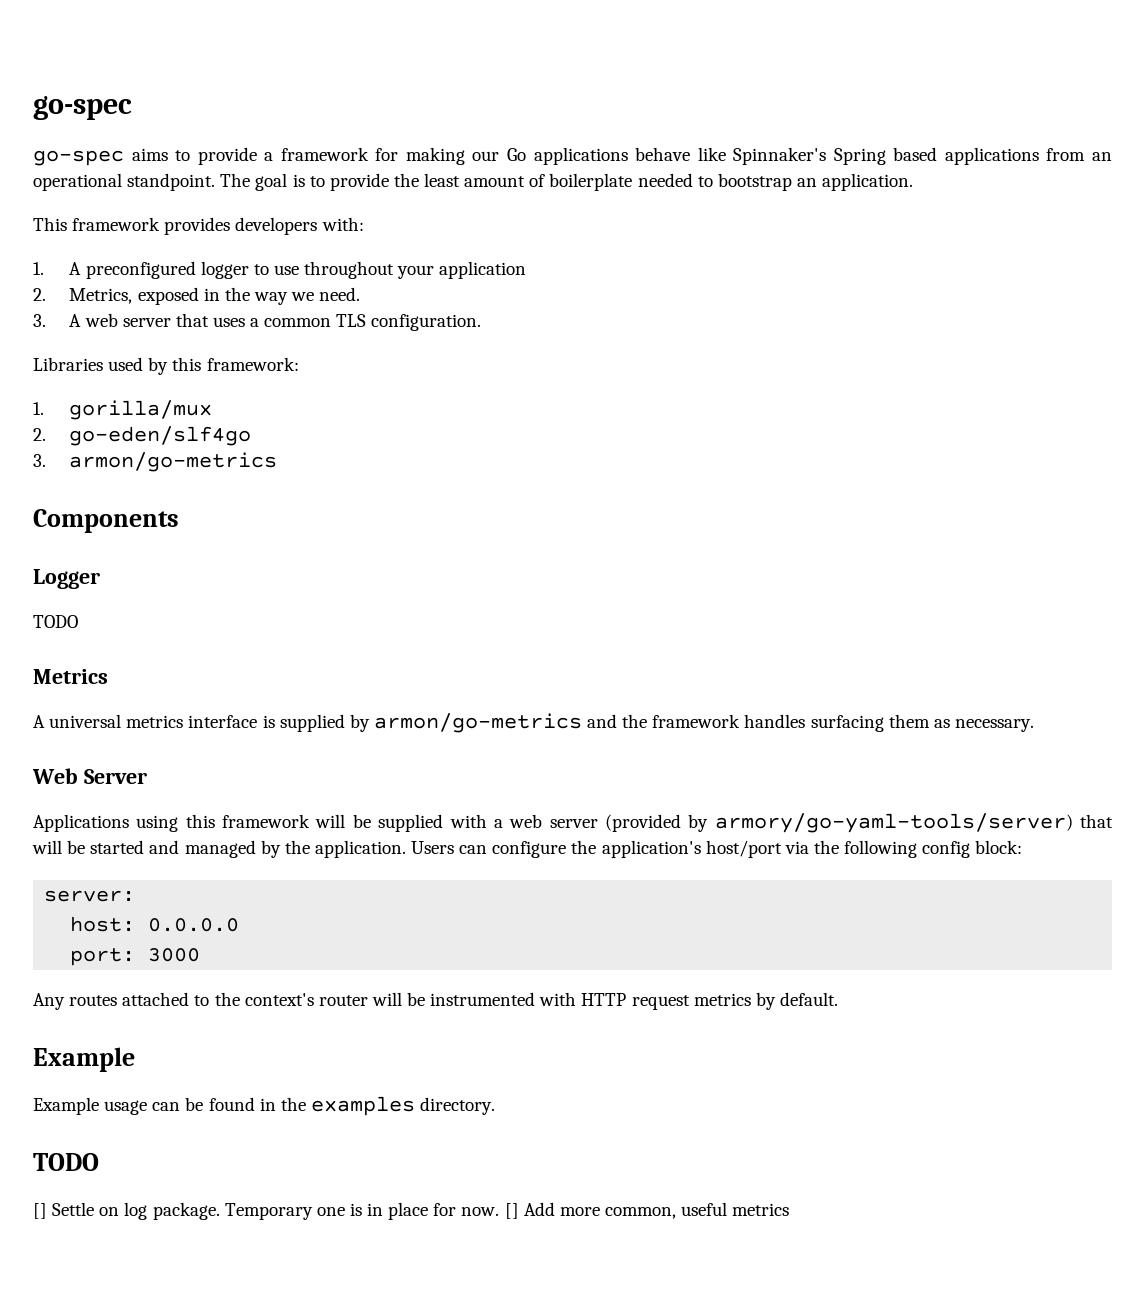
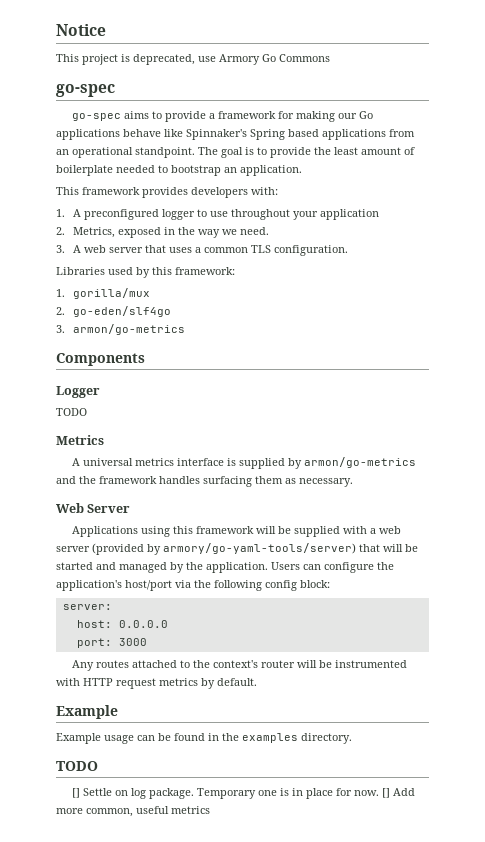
+ Notice
+ This project is deprecated, use Armory Go Commons

